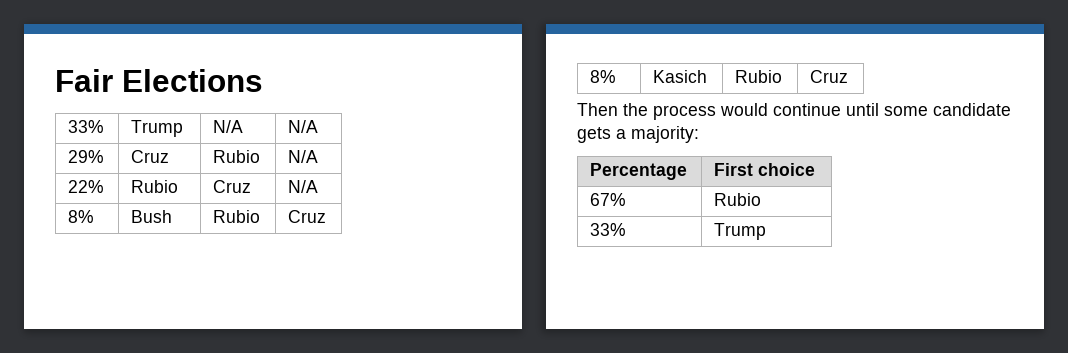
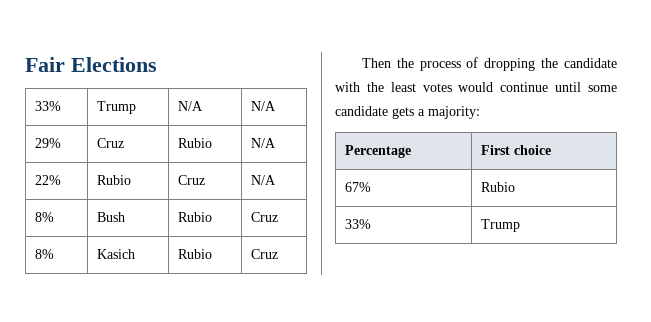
- Then the process would continue until some candidate gets a majority:
+ Then the process of dropping the candidate with the least votes would continue until some candidate gets a majority:

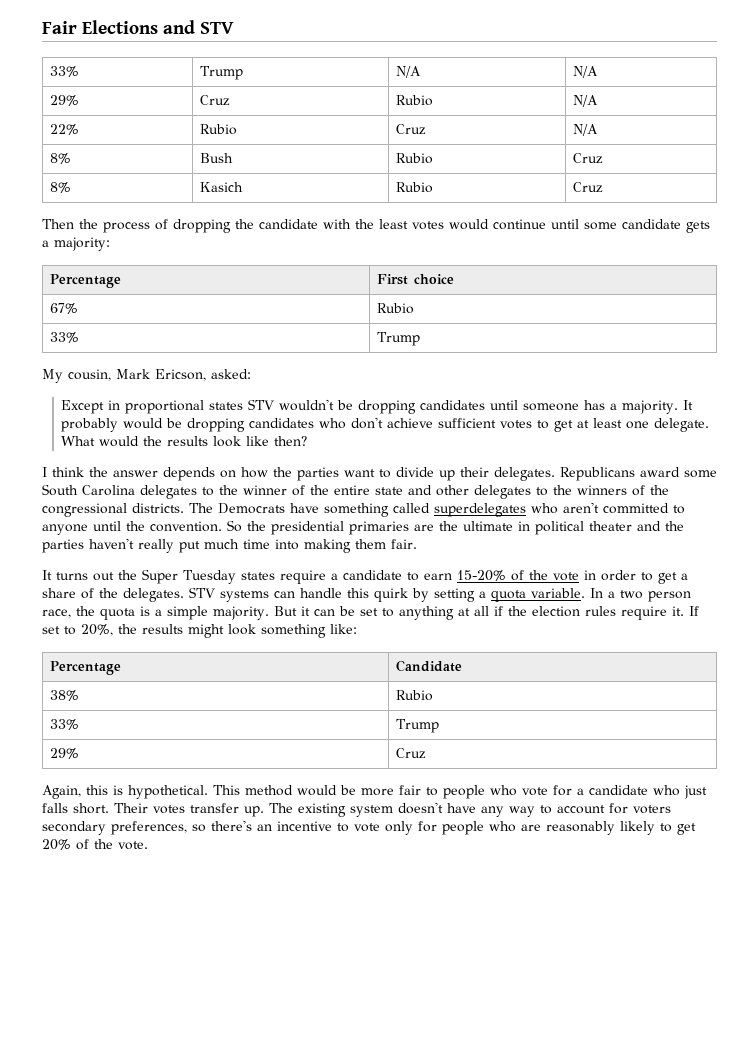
- Fair Elections
+ Fair Elections and STV
+ My cousin, Mark Ericson, asked:
+ Except in proportional states STV wouldn't be dropping candidates until someone has a majority. It probably would be dropping candidates who don't achieve sufficient votes to get at least one delegate. What would the results look like then?
+ I think the answer depends on how the parties want to divide up their delegates. Republicans award some South Carolina delegates to the winner of the entire state and other delegates to the winners of the congressional districts. The Democrats have something called superdelegates who aren't committed to anyone until the convention. So the presidential primaries are the ultimate in political theater and the parties haven't really put much time into making them fair.
+ It turns out the Super Tuesday states require a candidate to earn 15-20% of the vote in order to get a share of the delegates. STV systems can handle this quirk by setting a quota variable. In a two person race, the quota is a simple majority. But it can be set to anything at all if the election rules require it. If set to 20%, the results might look something like:
+ Percentage | Candidate
+ 38% | Rubio
+ 33% | Trump
+ 29% | Cruz
+ Again, this is hypothetical. This method would be more fair to people who vote for a candidate who just falls short. Their votes transfer up. The existing system doesn't have any way to account for voters secondary preferences, so there's an incentive to vote only for people who are reasonably likely to get 20% of the vote.

